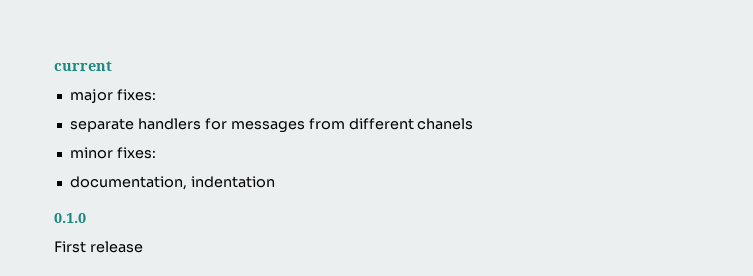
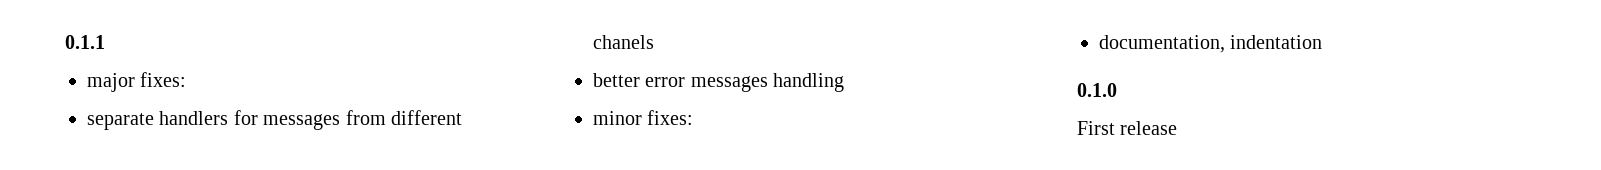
- current
+ 0.1.1
+ better error messages handling

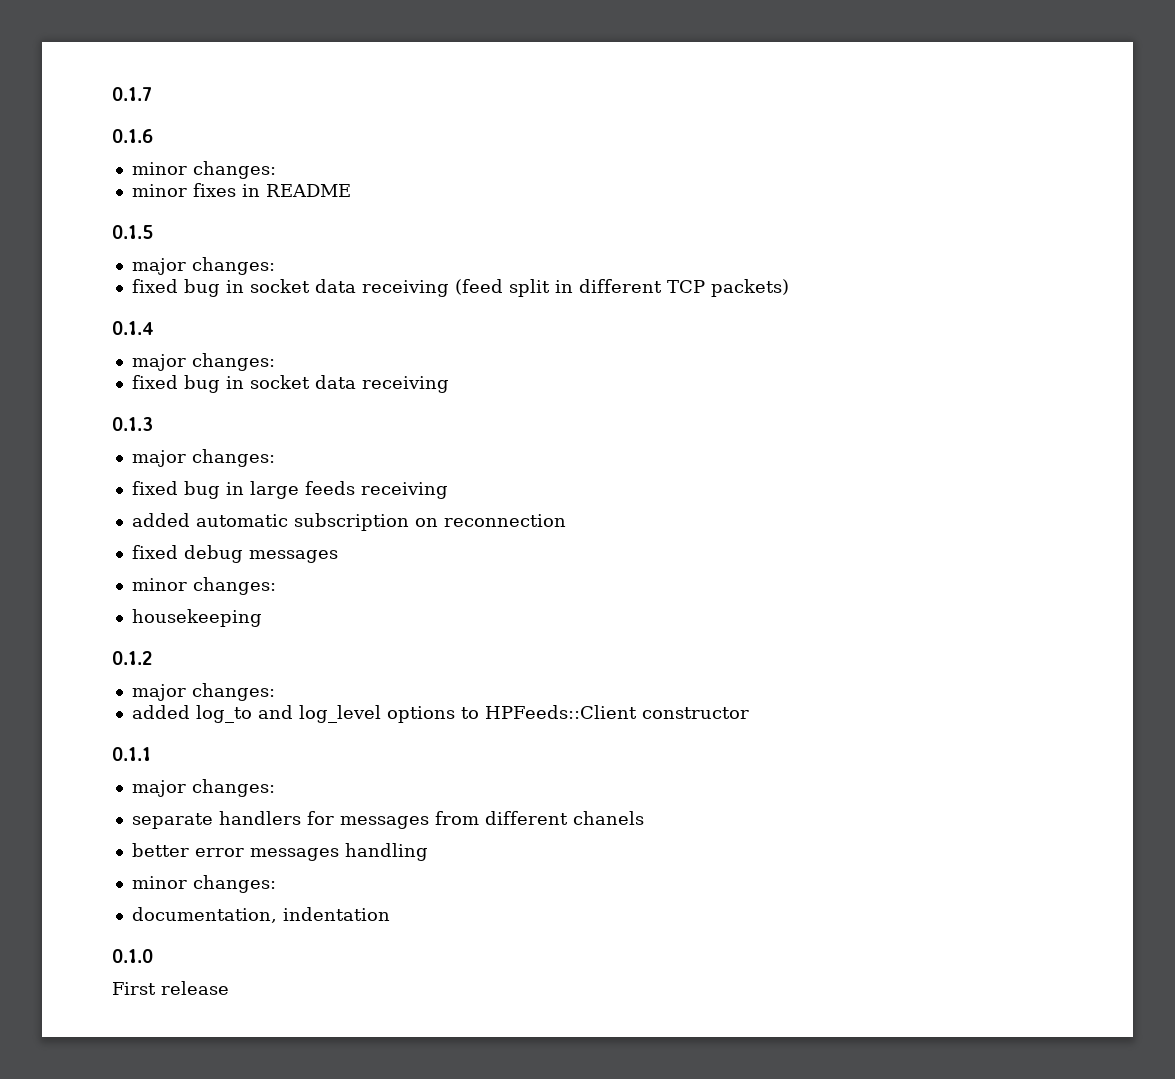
+ 0.1.7
+ 0.1.6
+ minor changes:
+ minor fixes in README
+ 0.1.5
+ major changes:
+ fixed bug in socket data receiving (feed split in different TCP packets)
+ 0.1.4
+ major changes:
+ fixed bug in socket data receiving
+ 0.1.3
+ major changes:
+ fixed bug in large feeds receiving
+ added automatic subscription on reconnection
+ fixed debug messages
+ minor changes:
+ housekeeping
+ 0.1.2
+ major changes:
+ added log_to and log_level options to HPFeeds::Client constructor
  0.1.1
- major fixes:
+ major changes:
  better error messages handling
- minor fixes:
+ minor changes:

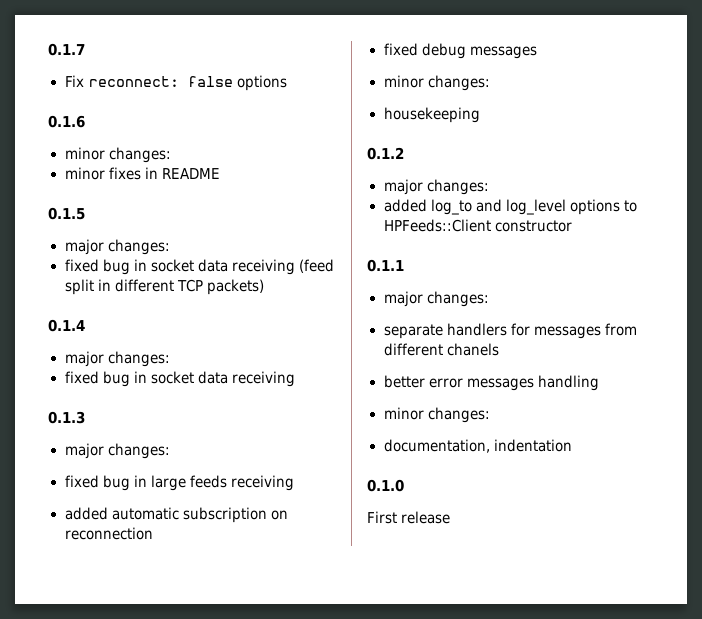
+ Fix reconnect: false options

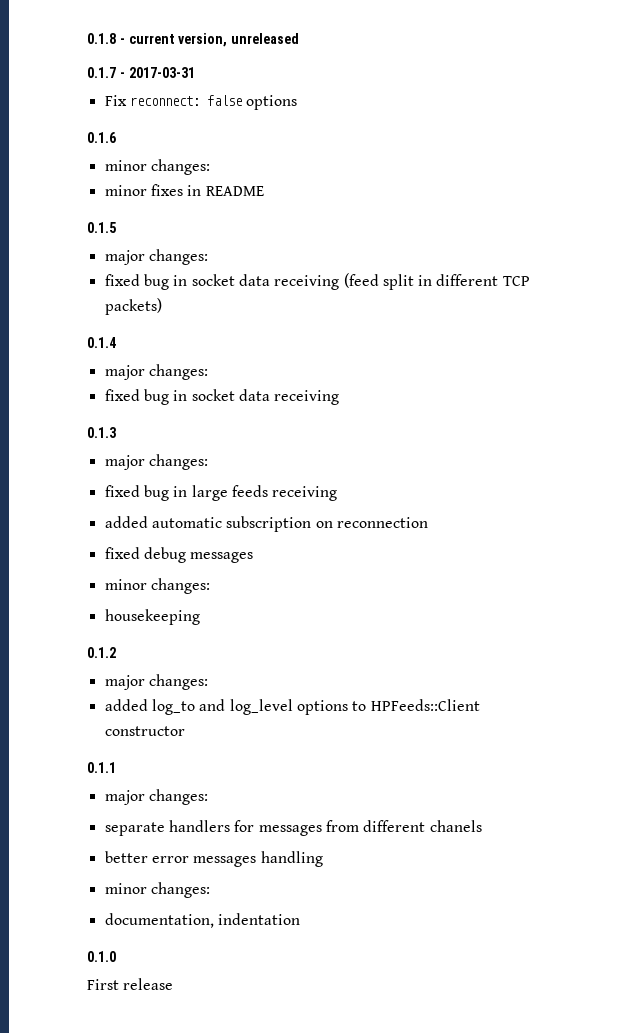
+ 0.1.8 - current version, unreleased
- 0.1.7
+ 0.1.7 - 2017-03-31

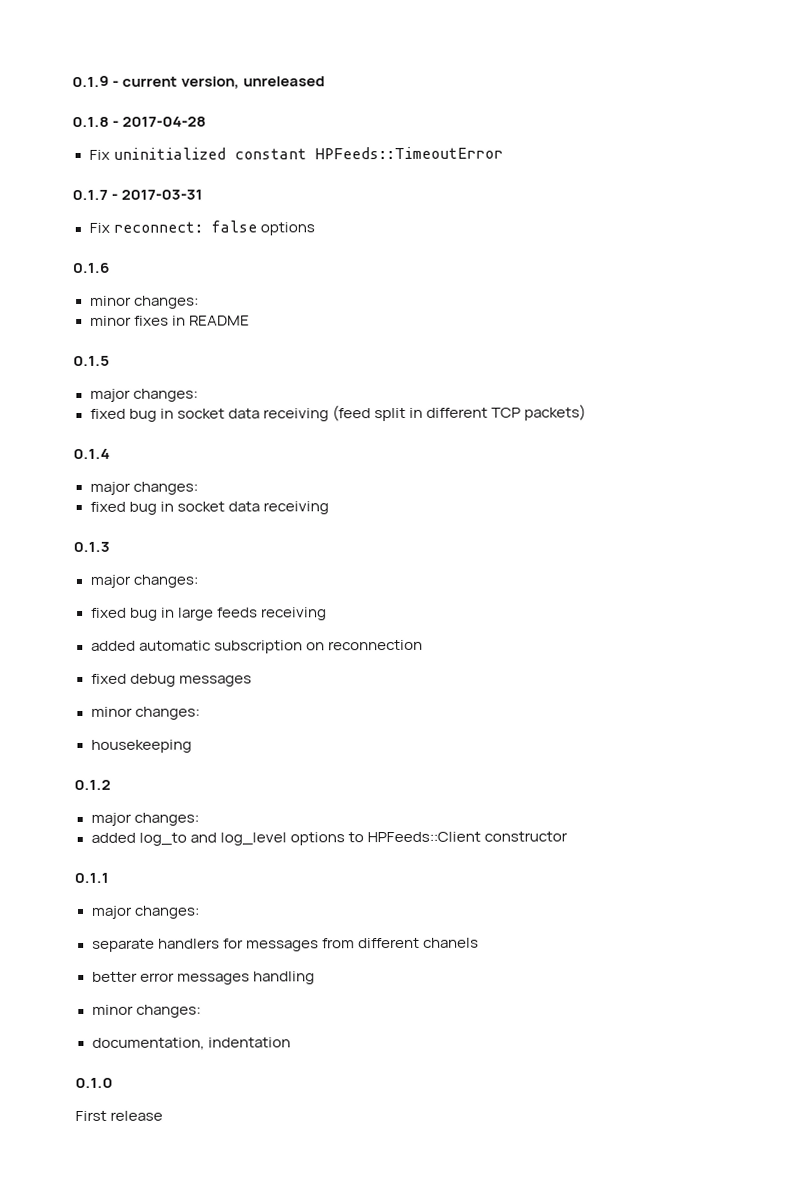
- 0.1.8 - current version, unreleased
+ 0.1.9 - current version, unreleased
+ 0.1.8 - 2017-04-28
+ Fix uninitialized constant HPFeeds::TimeoutError

